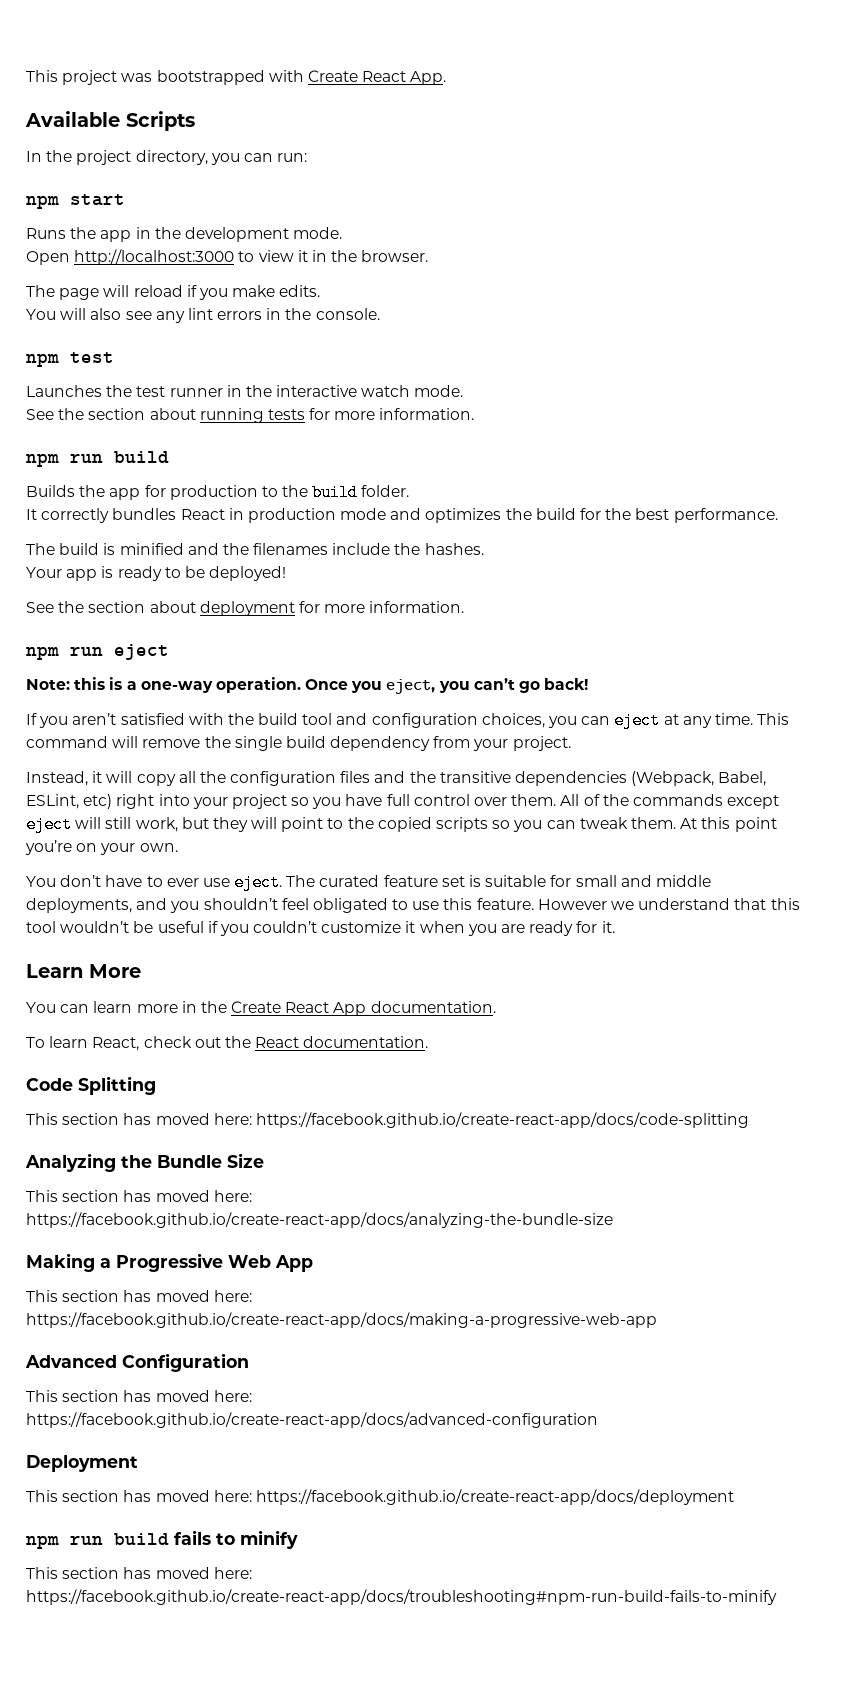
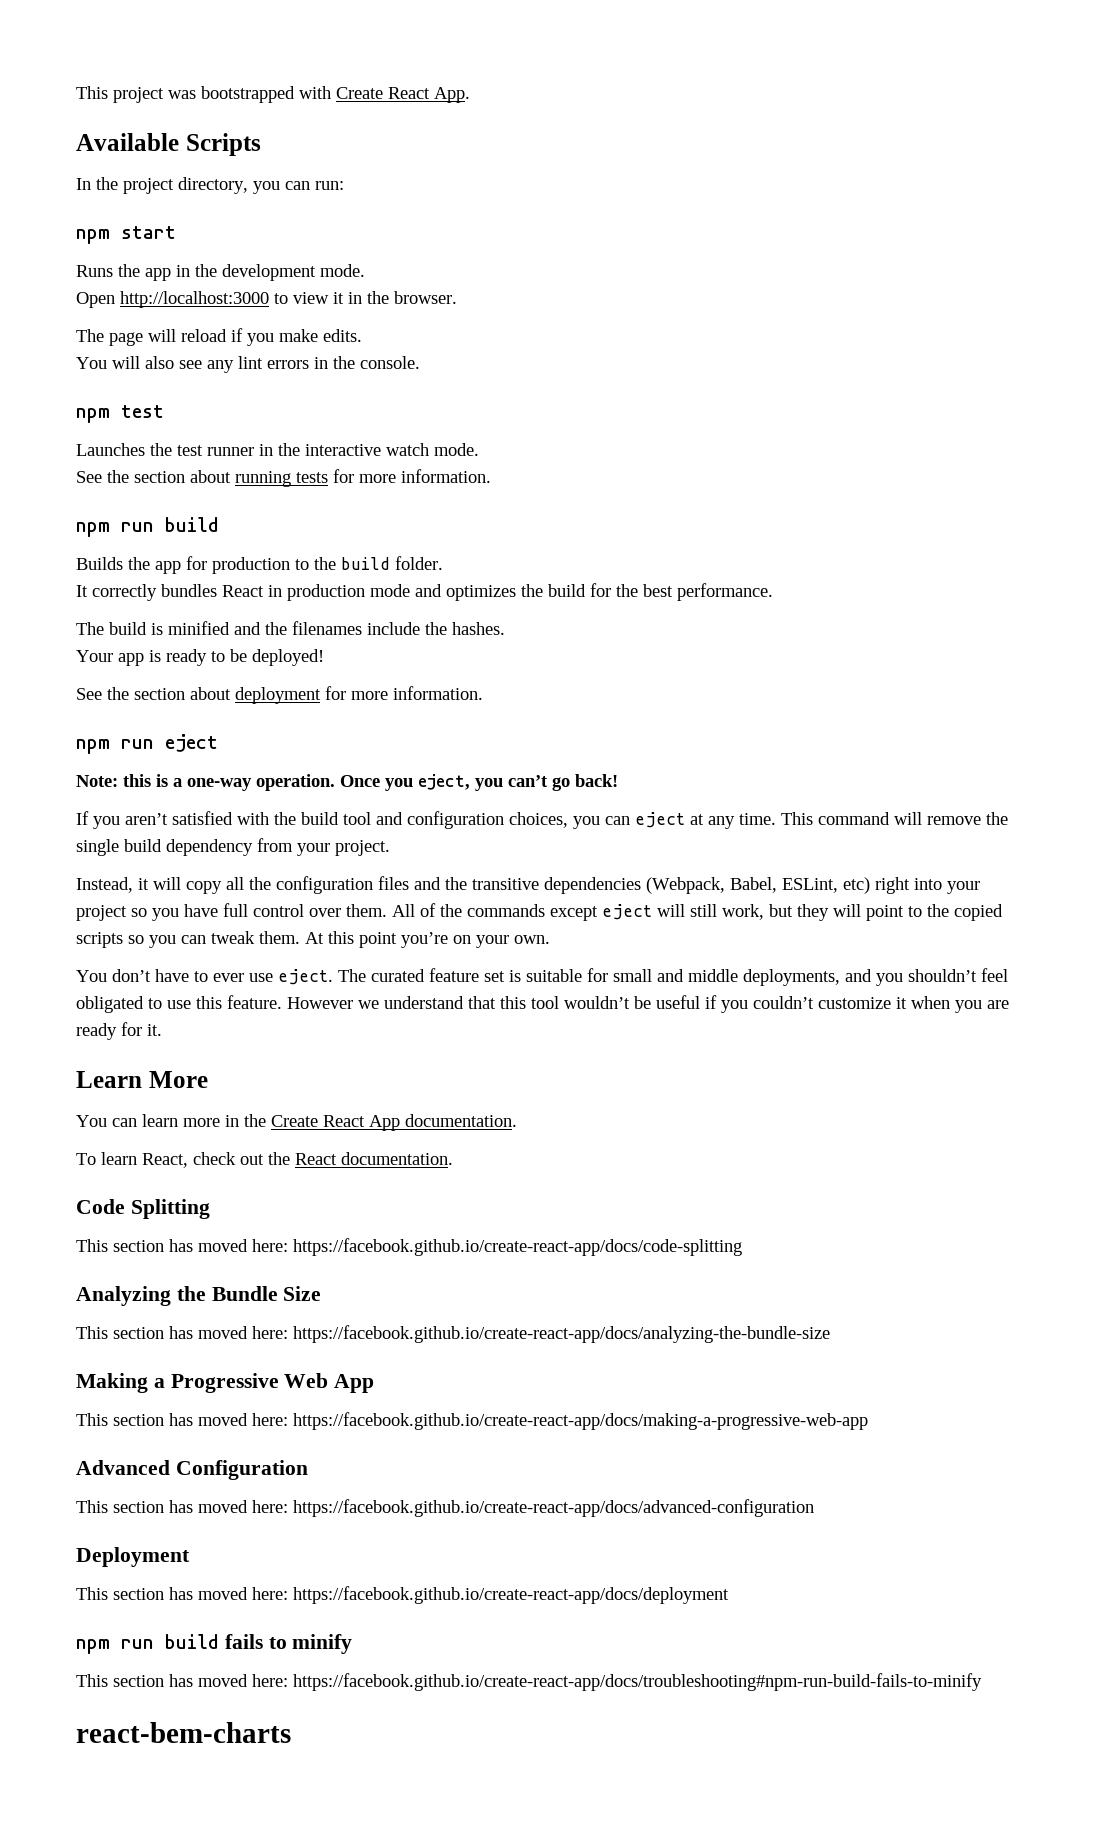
+ react-bem-charts

